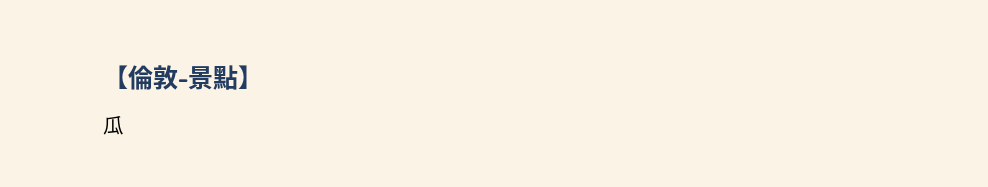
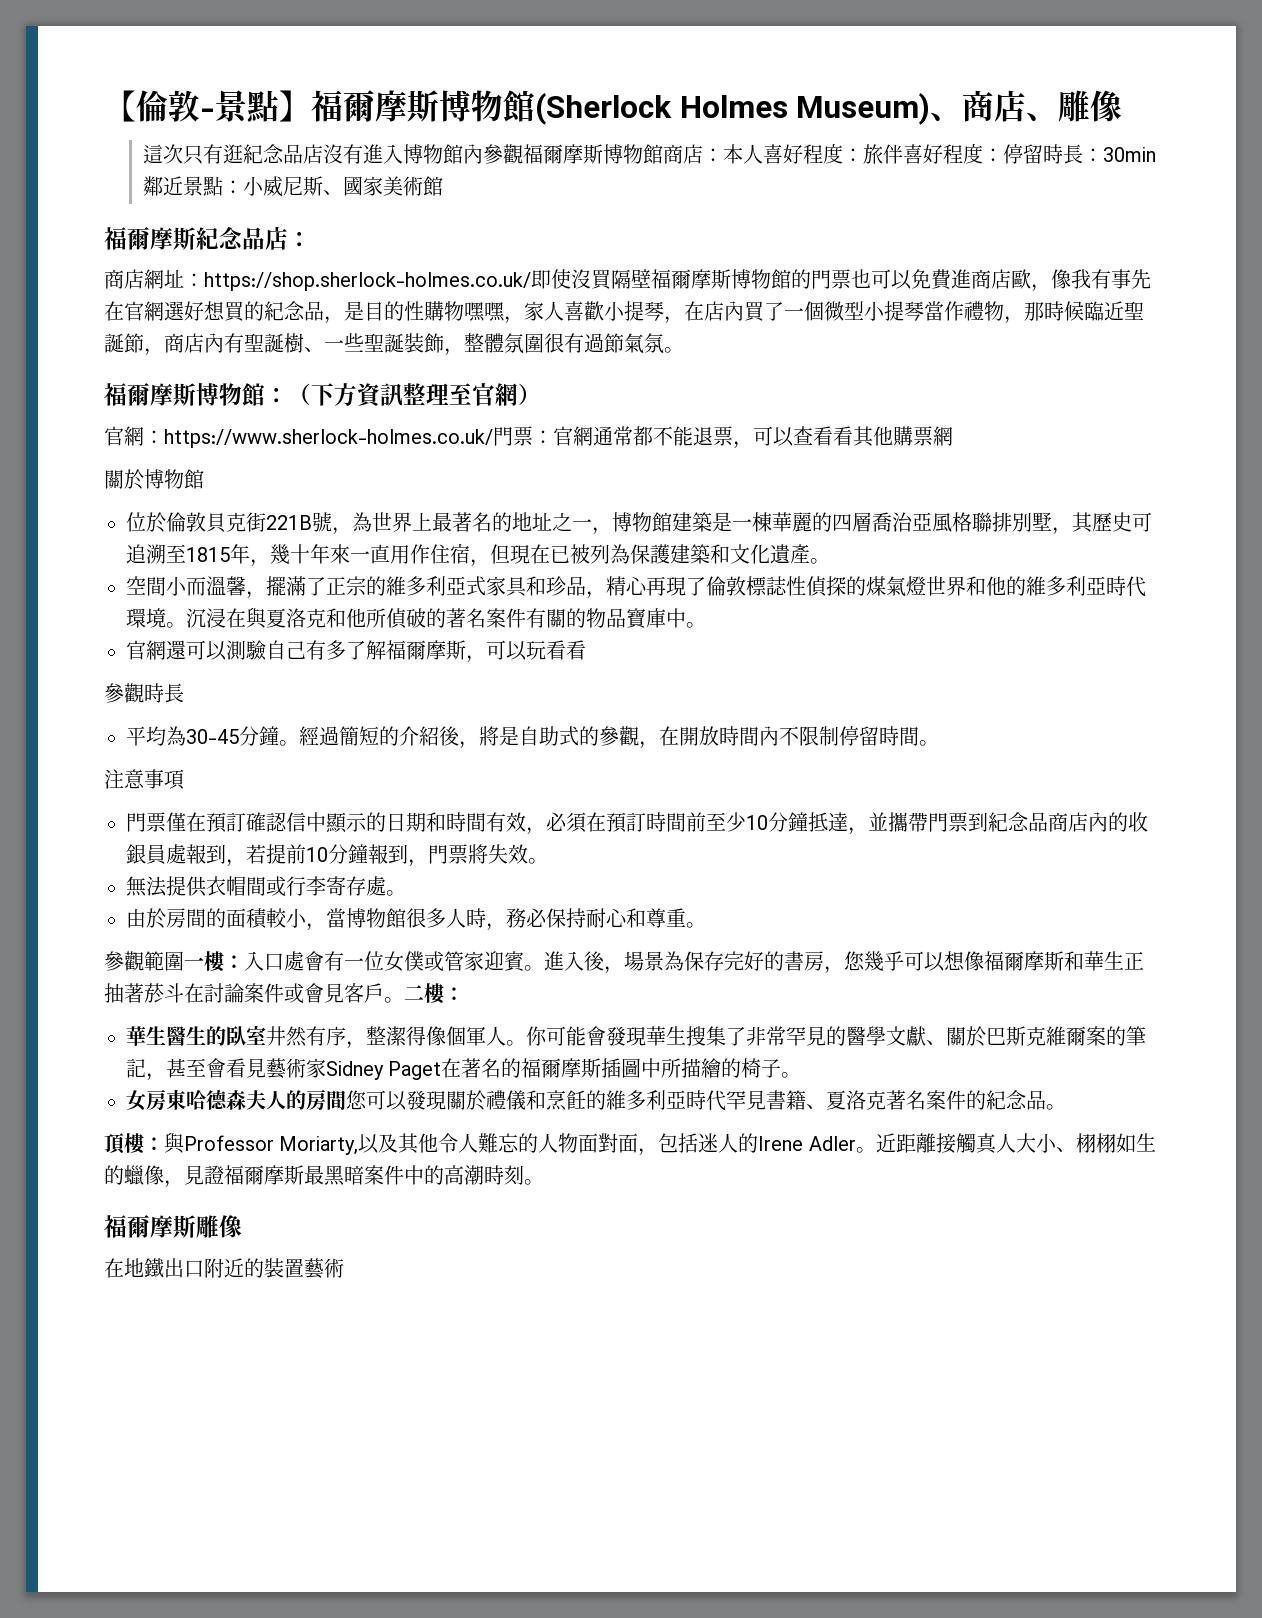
- 【倫敦-景點】
- 瓜
+ 【倫敦-景點】福爾摩斯博物館(Sherlock Holmes Museum)、商店、雕像
+ 這次只有逛紀念品店沒有進入博物館內參觀福爾摩斯博物館商店：本人喜好程度：旅伴喜好程度：停留時長：30min鄰近景點：小威尼斯、國家美術館
+ 福爾摩斯紀念品店：
+ 商店網址：https://shop.sherlock-holmes.co.uk/即使沒買隔壁福爾摩斯博物館的門票也可以免費進商店歐，像我有事先在官網選好想買的紀念品，是目的性購物嘿嘿，家人喜歡小提琴，在店內買了一個微型小提琴當作禮物，那時候臨近聖誕節，商店內有聖誕樹、一些聖誕裝飾，整體氛圍很有過節氣氛。
+ 福爾摩斯博物館：（下方資訊整理至官網）
+ 官網：https://www.sherlock-holmes.co.uk/門票：官網通常都不能退票，可以查看看其他購票網
+ 關於博物館
+ 位於倫敦貝克街221B號，為世界上最著名的地址之一，博物館建築是一棟華麗的四層喬治亞風格聯排別墅，其歷史可追溯至1815年，幾十年來一直用作住宿，但現在已被列為保護建築和文化遺產。
+ 空間小而溫馨，擺滿了正宗的維多利亞式家具和珍品，精心再現了倫敦標誌性偵探的煤氣燈世界和他的維多利亞時代環境。沉浸在與夏洛克和他所偵破的著名案件有關的物品寶庫中。
+ 官網還可以測驗自己有多了解福爾摩斯，可以玩看看
+ 參觀時長
+ 平均為30-45分鐘。經過簡短的介紹後，將是自助式的參觀，在開放時間內不限制停留時間。
+ 注意事項
+ 門票僅在預訂確認信中顯示的日期和時間有效，必須在預訂時間前至少10分鐘抵達，並攜帶門票到紀念品商店內的收銀員處報到，若提前10分鐘報到，門票將失效。
+ 無法提供衣帽間或行李寄存處。
+ 由於房間的面積較小，當博物館很多人時，務必保持耐心和尊重。
+ 參觀範圍一樓：入口處會有一位女僕或管家迎賓。進入後，場景為保存完好的書房，您幾乎可以想像福爾摩斯和華生正抽著菸斗在討論案件或會見客戶。二樓：
+ 華生醫生的臥室井然有序，整潔得像個軍人。你可能會發現華生搜集了非常罕見的醫學文獻、關於巴斯克維爾案的筆記，甚至會看見藝術家Sidney Paget在著名的福爾摩斯插圖中所描繪的椅子。
+ 女房東哈德森夫人的房間您可以發現關於禮儀和烹飪的維多利亞時代罕見書籍、夏洛克著名案件的紀念品。
+ 頂樓：與Professor Moriarty,以及其他令人難忘的人物面對面，包括迷人的Irene Adler。近距離接觸真人大小、栩栩如生的蠟像，見證福爾摩斯最黑暗案件中的高潮時刻。
+ 福爾摩斯雕像
+ 在地鐵出口附近的裝置藝術

